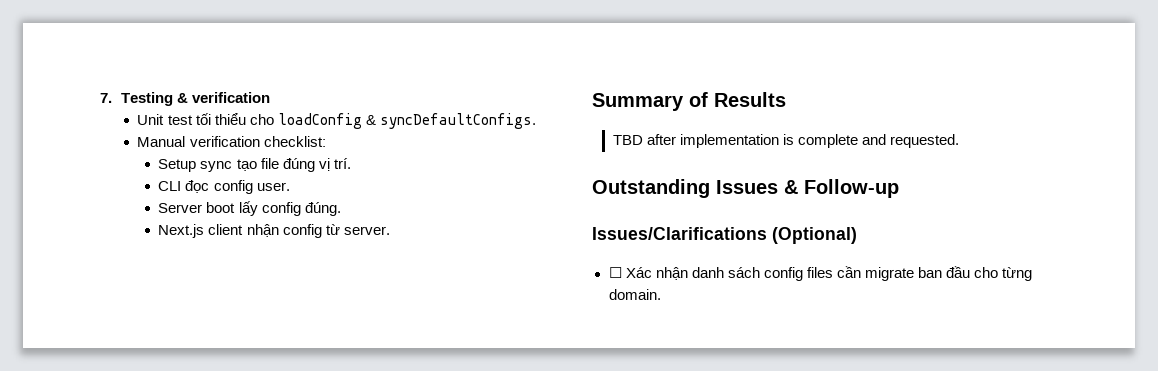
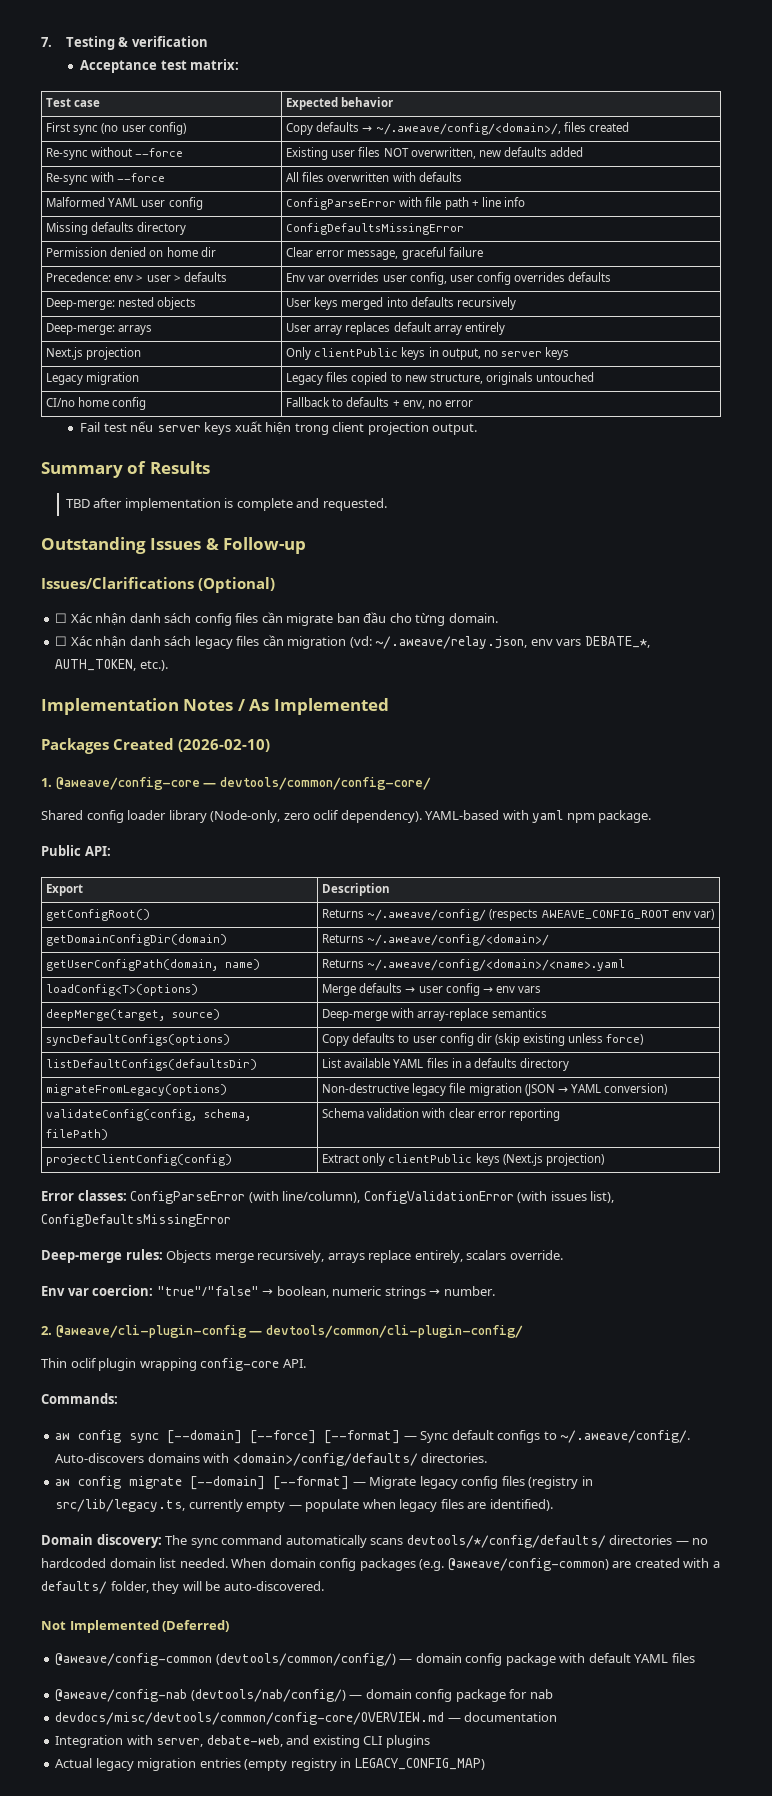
- Unit test tối thiểu cho loadConfig & syncDefaultConfigs.
- Manual verification checklist:
- Setup sync tạo file đúng vị trí.
- CLI đọc config user.
- Server boot lấy config đúng.
- Next.js client nhận config từ server.
+ Acceptance test matrix:
+ Test case | Expected behavior
+ First sync (no user config) | Copy defaults → ~/.aweave/config/<domain>/, files created
+ Re-sync without --force | Existing user files NOT overwritten, new defaults added
+ Re-sync with --force | All files overwritten with defaults
+ Malformed YAML user config | ConfigParseError with file path + line info
+ Missing defaults directory | ConfigDefaultsMissingError
+ Permission denied on home dir | Clear error message, graceful failure
+ Precedence: env > user > defaults | Env var overrides user config, user config overrides defaults
+ Deep-merge: nested objects | User keys merged into defaults recursively
+ Deep-merge: arrays | User array replaces default array entirely
+ Next.js projection | Only clientPublic keys in output, no server keys
+ Legacy migration | Legacy files copied to new structure, originals untouched
+ CI/no home config | Fallback to defaults + env, no error
+ Fail test nếu server keys xuất hiện trong client projection output.
+ ☐ Xác nhận danh sách legacy files cần migration (vd: ~/.aweave/relay.json, env vars DEBATE_*, AUTH_TOKEN, etc.).
+ Implementation Notes / As Implemented
+ Packages Created (2026-02-10)
+ 1. @aweave/config-core — devtools/common/config-core/
+ Shared config loader library (Node-only, zero oclif dependency). YAML-based with yaml npm package.
+ Public API:
+ Export | Description
+ getConfigRoot() | Returns ~/.aweave/config/ (respects AWEAVE_CONFIG_ROOT env var)
+ getDomainConfigDir(domain) | Returns ~/.aweave/config/<domain>/
+ getUserConfigPath(domain, name) | Returns ~/.aweave/config/<domain>/<name>.yaml
+ loadConfig<T>(options) | Merge defaults → user config → env vars
+ deepMerge(target, source) | Deep-merge with array-replace semantics
+ syncDefaultConfigs(options) | Copy defaults to user config dir (skip existing unless force)
+ listDefaultConfigs(defaultsDir) | List available YAML files in a defaults directory
+ migrateFromLegacy(options) | Non-destructive legacy file migration (JSON → YAML conversion)
+ validateConfig(config, schema, filePath) | Schema validation with clear error reporting
+ projectClientConfig(config) | Extract only clientPublic keys (Next.js projection)
+ Error classes: ConfigParseError (with line/column), ConfigValidationError (with issues list), ConfigDefaultsMissingError
+ Deep-merge rules: Objects merge recursively, arrays replace entirely, scalars override.
+ Env var coercion: "true"/"false" → boolean, numeric strings → number.
+ 2. @aweave/cli-plugin-config — devtools/common/cli-plugin-config/
+ Thin oclif plugin wrapping config-core API.
+ Commands:
+ aw config sync [--domain] [--force] [--format] — Sync default configs to ~/.aweave/config/. Auto-discovers domains with <domain>/config/defaults/ directories.
+ aw config migrate [--domain] [--format] — Migrate legacy config files (registry in src/lib/legacy.ts, currently empty — populate when legacy files are identified).
+ Domain discovery: The sync command automatically scans devtools/*/config/defaults/ directories — no hardcoded domain list needed. When domain config packages (e.g. @aweave/config-common) are created with a defaults/ folder, they will be auto-discovered.
+ Not Implemented (Deferred)
+ @aweave/config-common (devtools/common/config/) — domain config package with default YAML files
+ @aweave/config-nab (devtools/nab/config/) — domain config package for nab
+ devdocs/misc/devtools/common/config-core/OVERVIEW.md — documentation
+ Integration with server, debate-web, and existing CLI plugins
+ Actual legacy migration entries (empty registry in LEGACY_CONFIG_MAP)

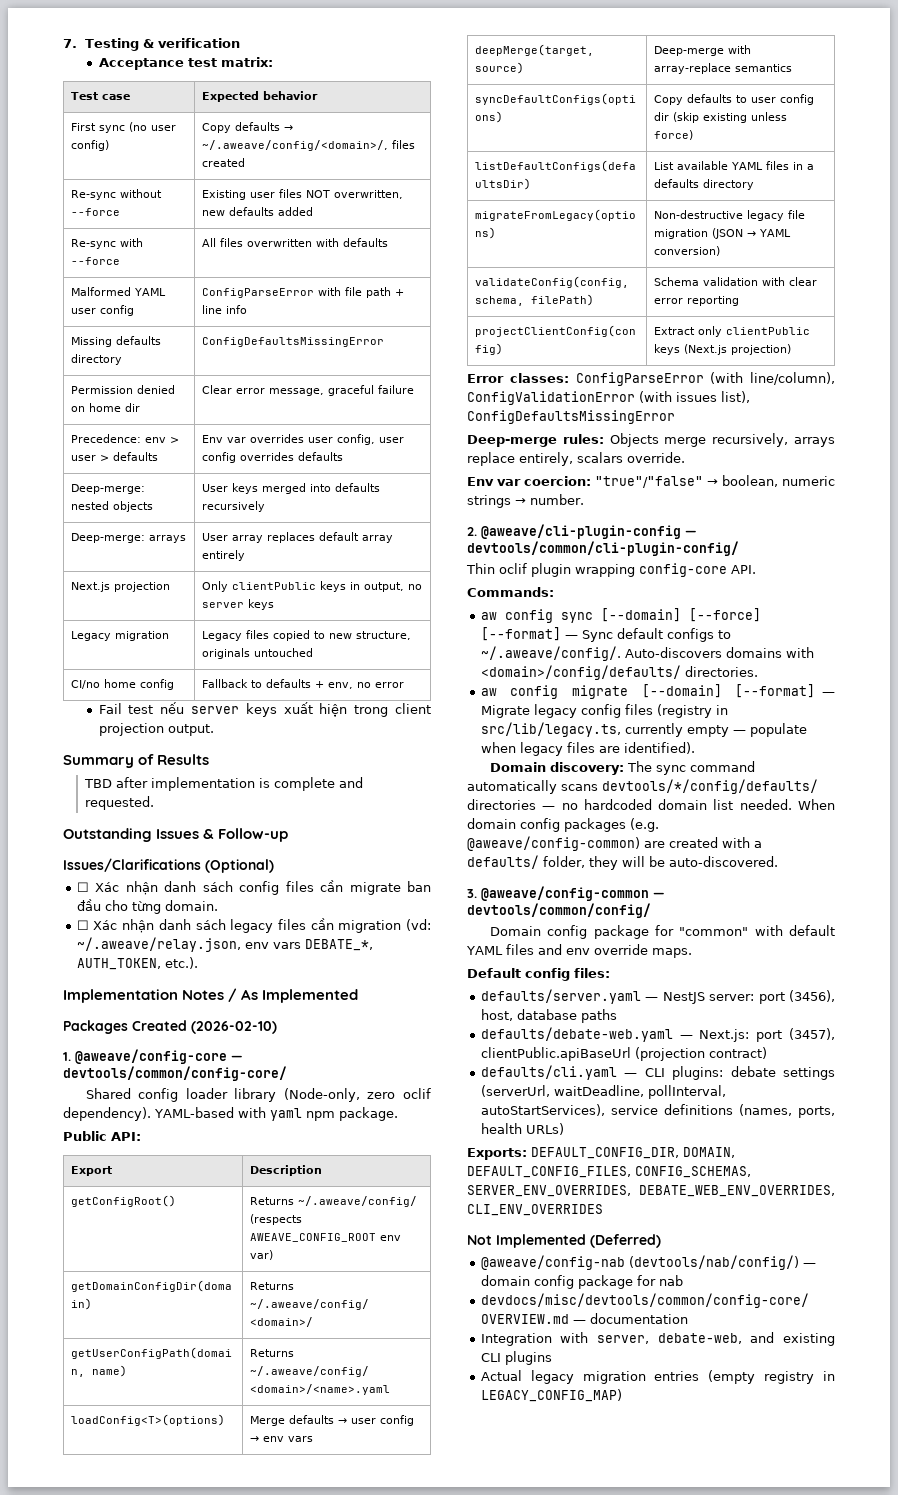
+ 3. @aweave/config-common — devtools/common/config/
+ Domain config package for "common" with default YAML files and env override maps.
+ Default config files:
+ defaults/server.yaml — NestJS server: port (3456), host, database paths
+ defaults/debate-web.yaml — Next.js: port (3457), clientPublic.apiBaseUrl (projection contract)
+ defaults/cli.yaml — CLI plugins: debate settings (serverUrl, waitDeadline, pollInterval, autoStartServices), service definitions (names, ports, health URLs)
+ Exports: DEFAULT_CONFIG_DIR, DOMAIN, DEFAULT_CONFIG_FILES, CONFIG_SCHEMAS, SERVER_ENV_OVERRIDES, DEBATE_WEB_ENV_OVERRIDES, CLI_ENV_OVERRIDES
  Not Implemented (Deferred)
- @aweave/config-common (devtools/common/config/) — domain config package with default YAML files

